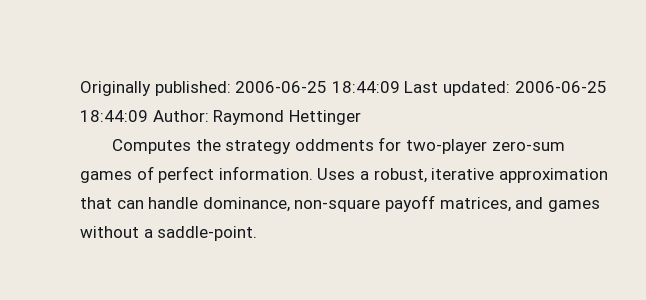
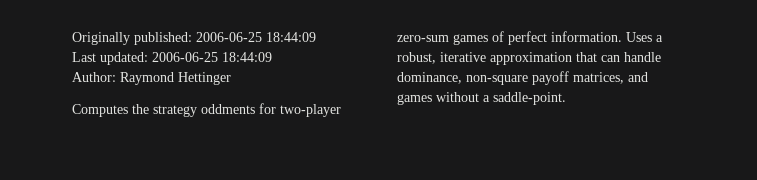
- Originally published: 2006-06-25 18:44:09 Last updated: 2006-06-25 18:44:09 Author: Raymond Hettinger
+ Originally published: 2006-06-25 18:44:09
+ Last updated: 2006-06-25 18:44:09
+ Author: Raymond Hettinger

